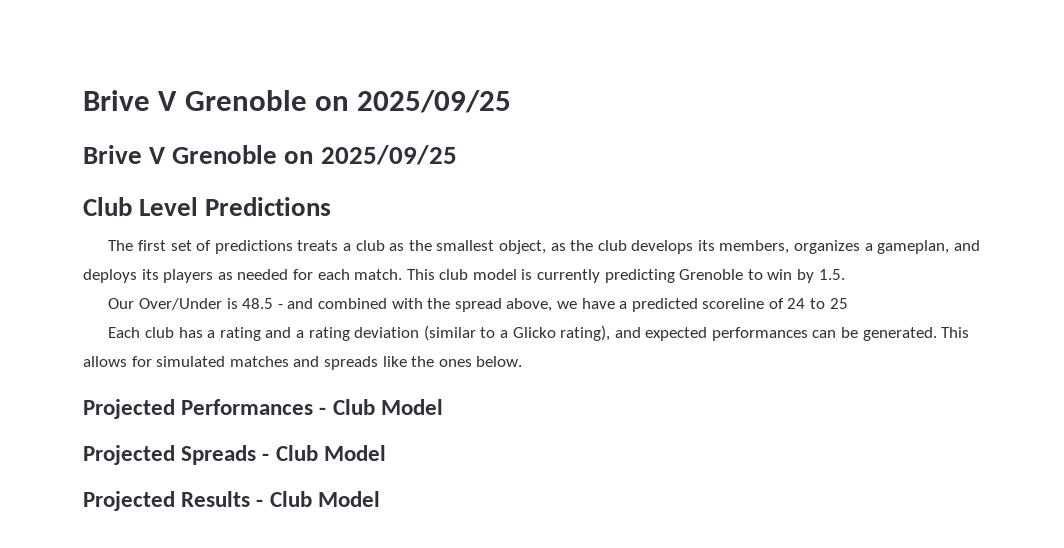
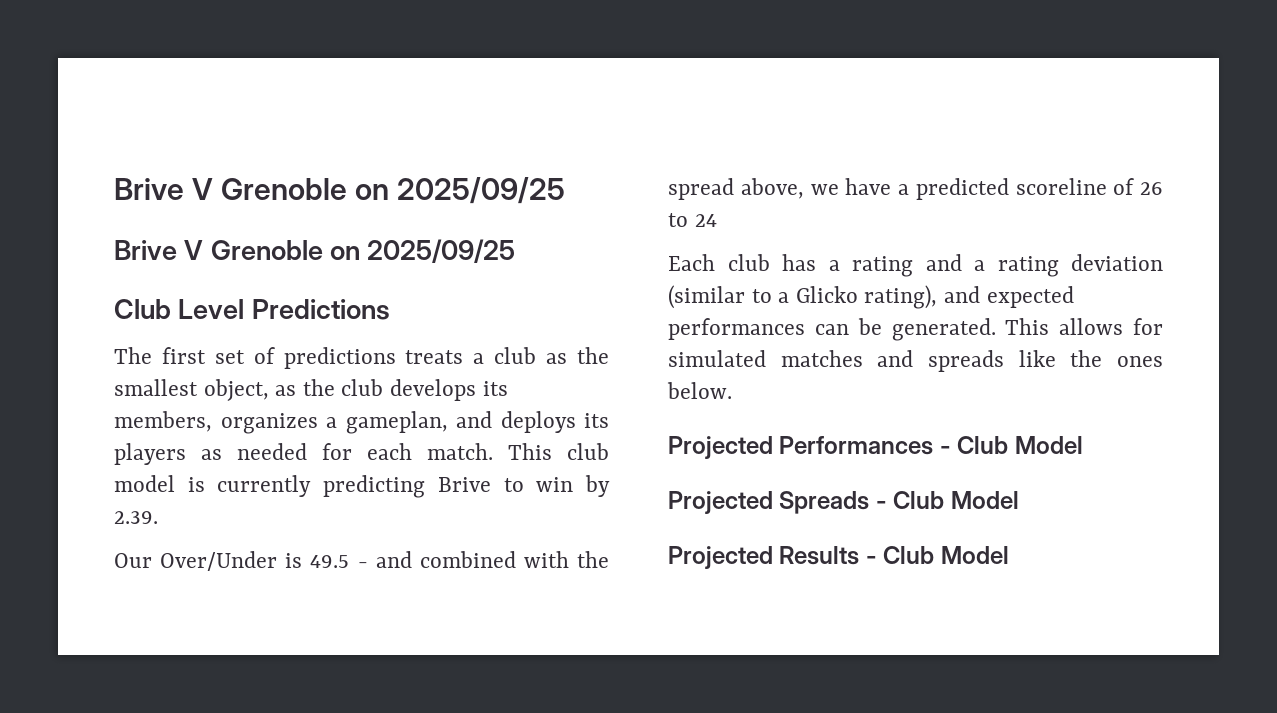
- This club model is currently predicting Grenoble to win by 1.5.
+ This club model is currently predicting Brive to win by 2.39.
- Our Over/Under is 48.5 - and combined with the spread above, we have a predicted scoreline of 24 to 25
+ Our Over/Under is 49.5 - and combined with the spread above, we have a predicted scoreline of 26 to 24

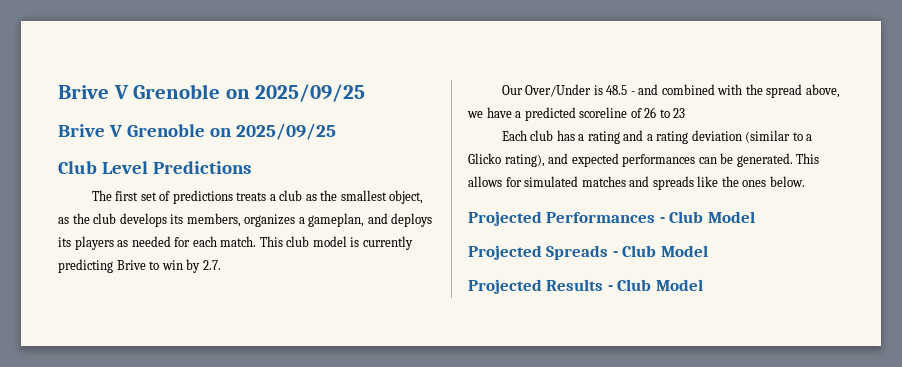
- This club model is currently predicting Brive to win by 2.39.
+ This club model is currently predicting Brive to win by 2.7.
- Our Over/Under is 49.5 - and combined with the spread above, we have a predicted scoreline of 26 to 24
+ Our Over/Under is 48.5 - and combined with the spread above, we have a predicted scoreline of 26 to 23

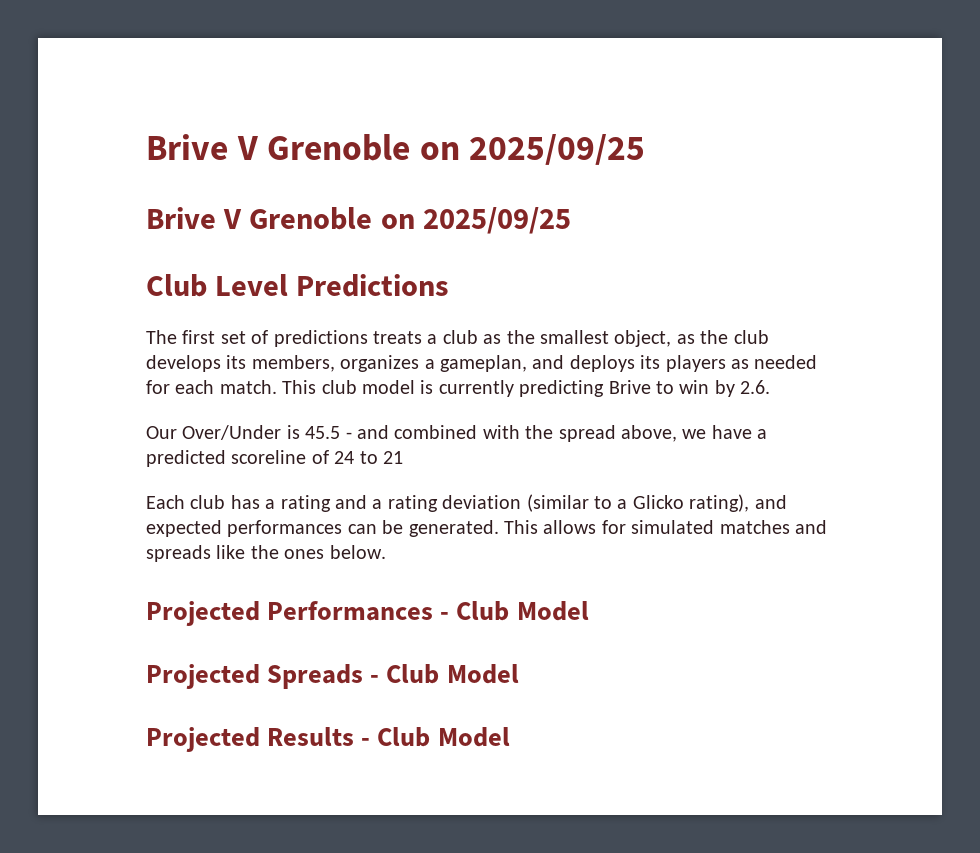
- This club model is currently predicting Brive to win by 2.7.
+ This club model is currently predicting Brive to win by 2.6.
- Our Over/Under is 48.5 - and combined with the spread above, we have a predicted scoreline of 26 to 23
+ Our Over/Under is 45.5 - and combined with the spread above, we have a predicted scoreline of 24 to 21

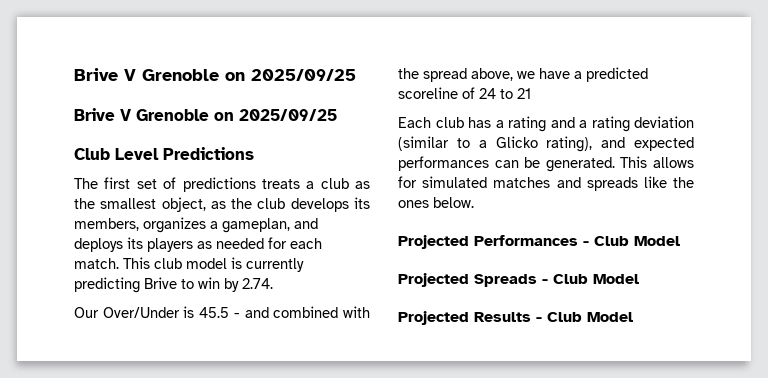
- This club model is currently predicting Brive to win by 2.6.
+ This club model is currently predicting Brive to win by 2.74.

